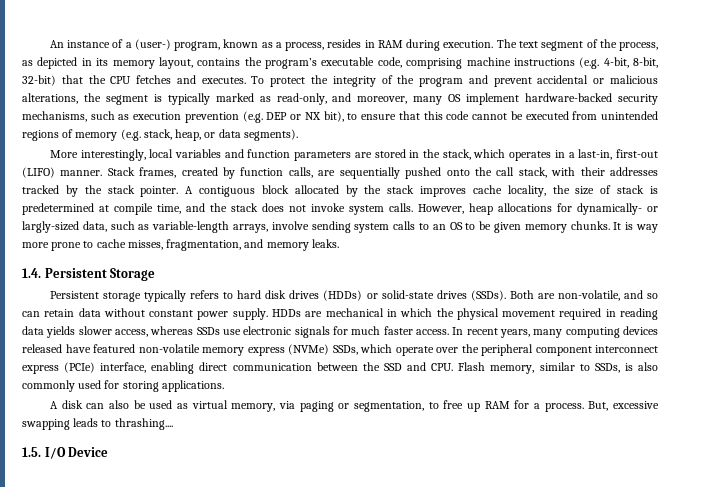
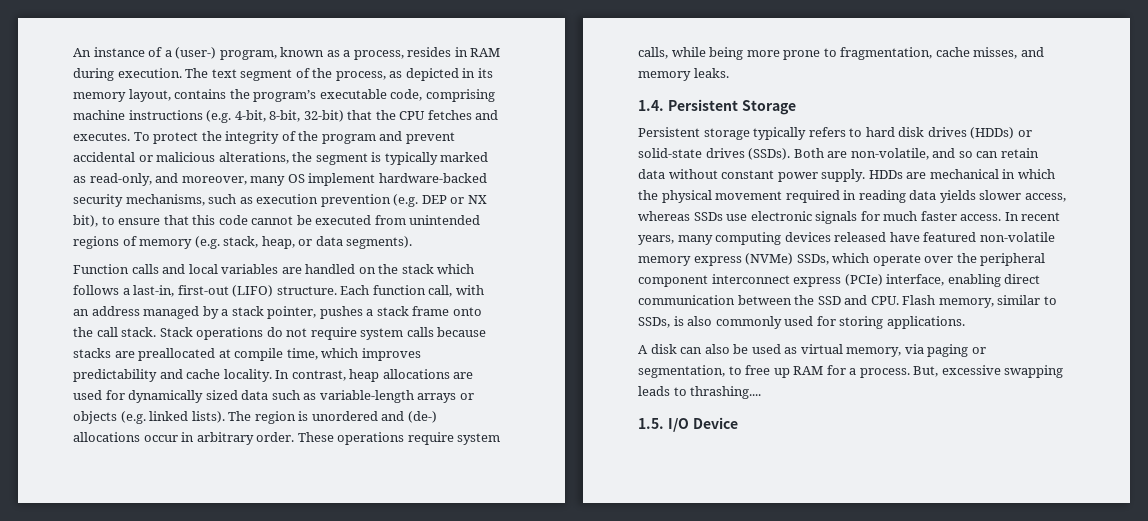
- More interestingly, local variables and function parameters are stored in the stack, which operates in a last-in, first-out (LIFO) manner. Stack frames, created by function calls, are sequentially pushed onto the call stack, with their addresses tracked by the stack pointer. A contiguous block allocated by the stack improves cache locality, the size of stack is predetermined at compile time, and the stack does not invoke system calls. However, heap allocations for dynamically- or largly-sized data, such as variable-length arrays, involve sending system calls to an OS to be given memory chunks. It is way more prone to cache misses, fragmentation, and memory leaks.
+ Function calls and local variables are handled on the stack which follows a last-in, first-out (LIFO) structure. Each function call, with an address managed by a stack pointer, pushes a stack frame onto the call stack. Stack operations do not require system calls because stacks are preallocated at compile time, which improves predictability and cache locality. In contrast, heap allocations are used for dynamically sized data such as variable-length arrays or objects (e.g. linked lists). The region is unordered and (de-) allocations occur in arbitrary order. These operations require system calls, while being more prone to fragmentation, cache misses, and memory leaks.

